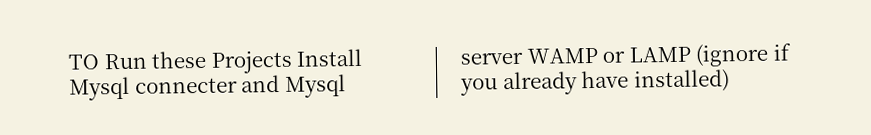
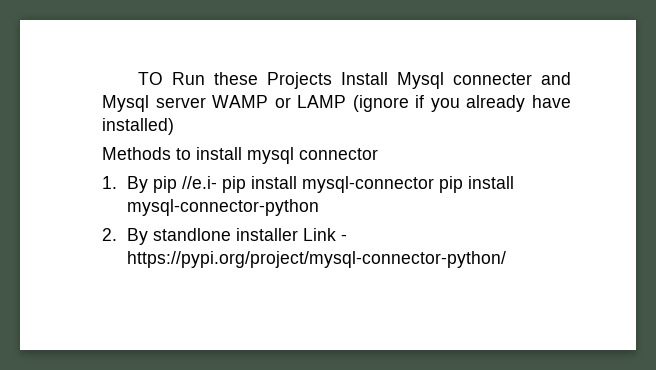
+ Methods to install mysql connector
+ 1. By pip //e.i- pip install mysql-connector pip install mysql-connector-python
+ 2. By standlone installer Link - https://pypi.org/project/mysql-connector-python/

